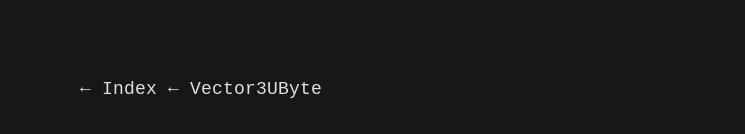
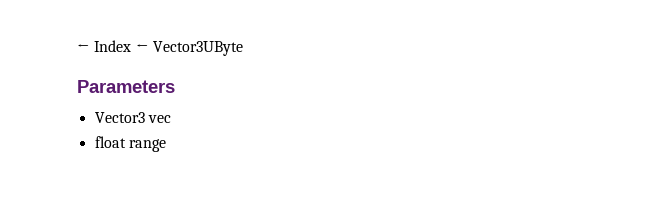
+ Parameters
+ Vector3 vec
+ float range

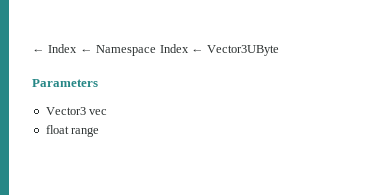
- ← Index ← Vector3UByte
+ ← Index ← Namespace Index ← Vector3UByte

